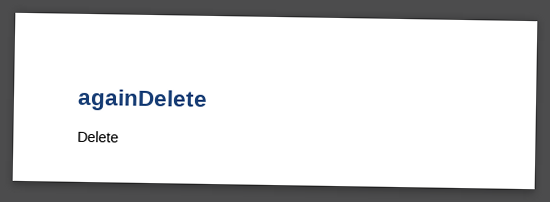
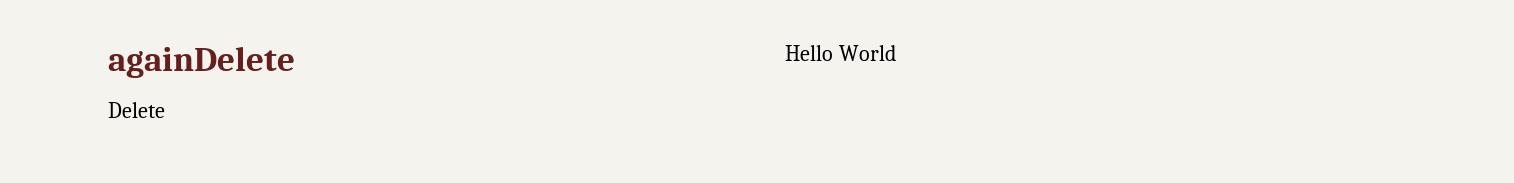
+ Hello World

